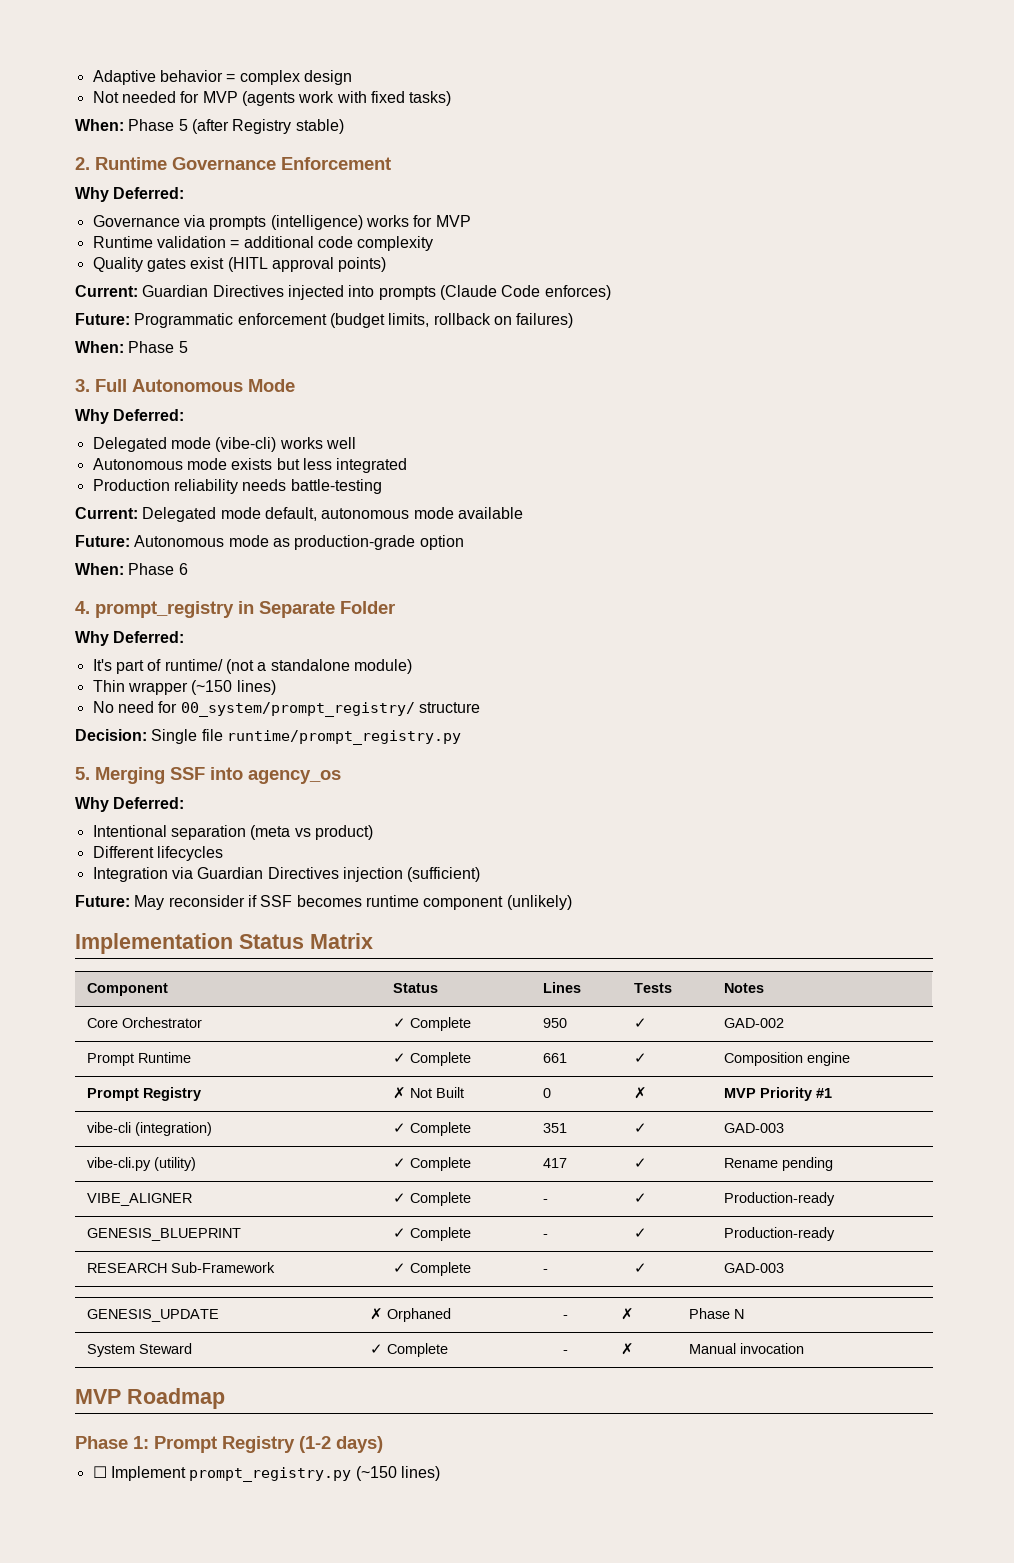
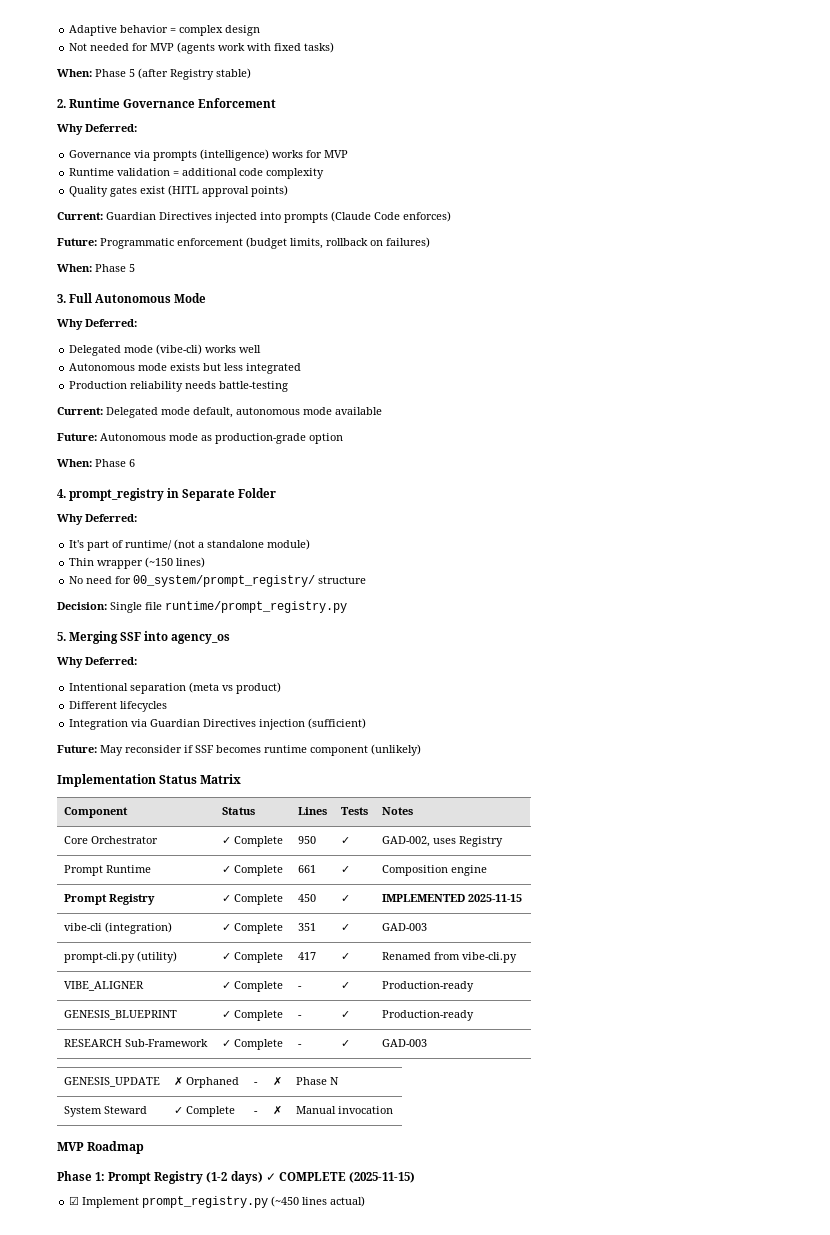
- Core Orchestrator | ✓ Complete | 950 | ✓ | GAD-002
+ Core Orchestrator | ✓ Complete | 950 | ✓ | GAD-002, uses Registry
- Prompt Registry | ✗ Not Built | 0 | ✗ | MVP Priority #1
+ Prompt Registry | ✓ Complete | 450 | ✓ | IMPLEMENTED 2025-11-15
- vibe-cli.py (utility) | ✓ Complete | 417 | ✓ | Rename pending
+ prompt-cli.py (utility) | ✓ Complete | 417 | ✓ | Renamed from vibe-cli.py
- Phase 1: Prompt Registry (1-2 days)
- ☐ Implement prompt_registry.py (~150 lines)
+ Phase 1: Prompt Registry (1-2 days) ✓ COMPLETE (2025-11-15)
+ ☑ Implement prompt_registry.py (~450 lines actual)

